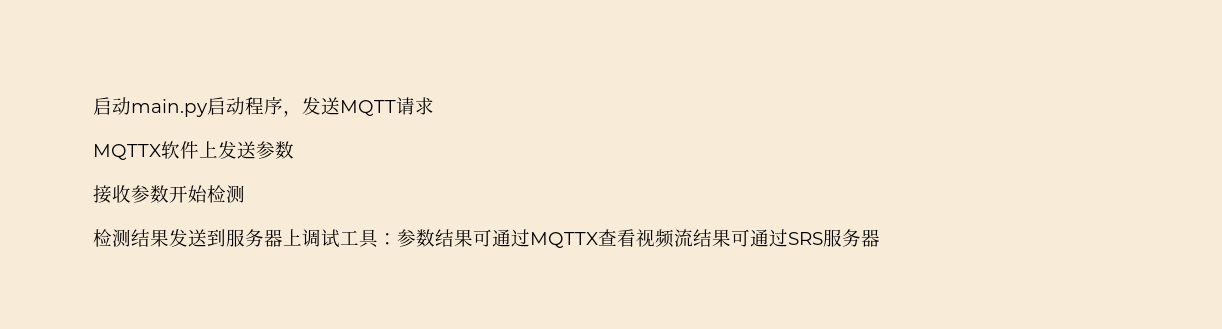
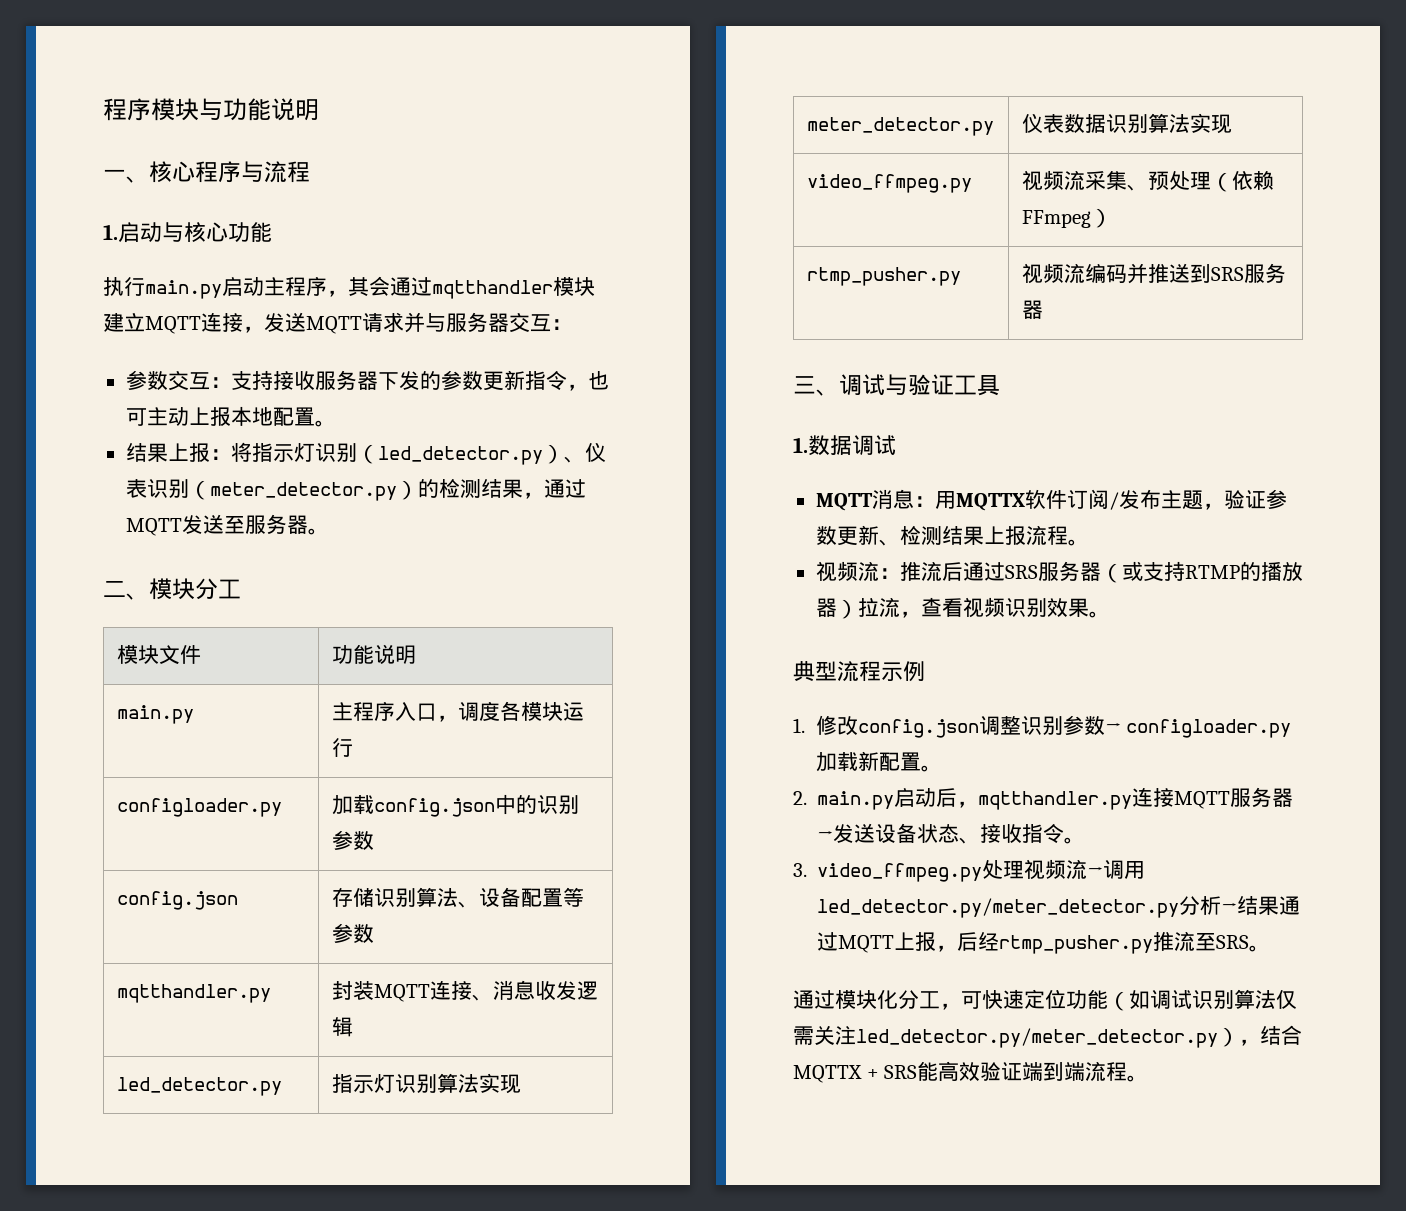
- 启动main.py启动程序，发送MQTT请求
- MQTTX软件上发送参数
- 接收参数开始检测
- 检测结果发送到服务器上调试工具：参数结果可通过MQTTX查看视频流结果可通过SRS服务器
+ 程序模块与功能说明
+ 一、核心程序与流程
+ 1.启动与核心功能
+ 执行main.py启动主程序，其会通过mqtthandler模块建立MQTT连接，发送MQTT请求并与服务器交互：
+ 参数交互：支持接收服务器下发的参数更新指令，也可主动上报本地配置。
+ 结果上报：将指示灯识别（led_detector.py）、仪表识别（meter_detector.py）的检测结果，通过MQTT发送至服务器。
+ 二、模块分工
+ 模块文件 | 功能说明
+ main.py | 主程序入口，调度各模块运行
+ configloader.py | 加载config.json中的识别参数
+ config.json | 存储识别算法、设备配置等参数
+ mqtthandler.py | 封装MQTT连接、消息收发逻辑
+ led_detector.py | 指示灯识别算法实现
+ meter_detector.py | 仪表数据识别算法实现
+ video_ffmpeg.py | 视频流采集、预处理（依赖FFmpeg）
+ rtmp_pusher.py | 视频流编码并推送到SRS服务器
+ 三、调试与验证工具
+ 1.数据调试
+ MQTT消息：用MQTTX软件订阅/发布主题，验证参数更新、检测结果上报流程。
+ 视频流：推流后通过SRS服务器（或支持RTMP的播放器）拉流，查看视频识别效果。
+ 典型流程示例
+ 1.修改config.json调整识别参数→ configloader.py加载新配置。
+ 2. main.py启动后，mqtthandler.py连接MQTT服务器→发送设备状态、接收指令。
+ 3. video_ffmpeg.py处理视频流→调用led_detector.py/meter_detector.py分析→结果通过MQTT上报，后经rtmp_pusher.py推流至SRS。
+ 通过模块化分工，可快速定位功能（如调试识别算法仅需关注led_detector.py/meter_detector.py），结合MQTTX + SRS能高效验证端到端流程。

